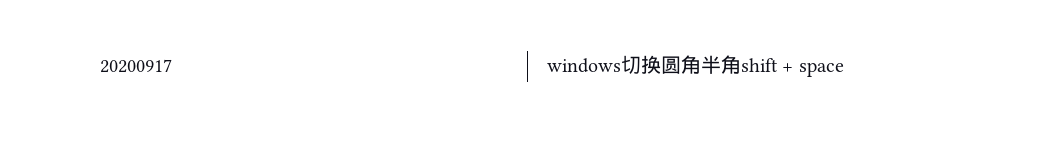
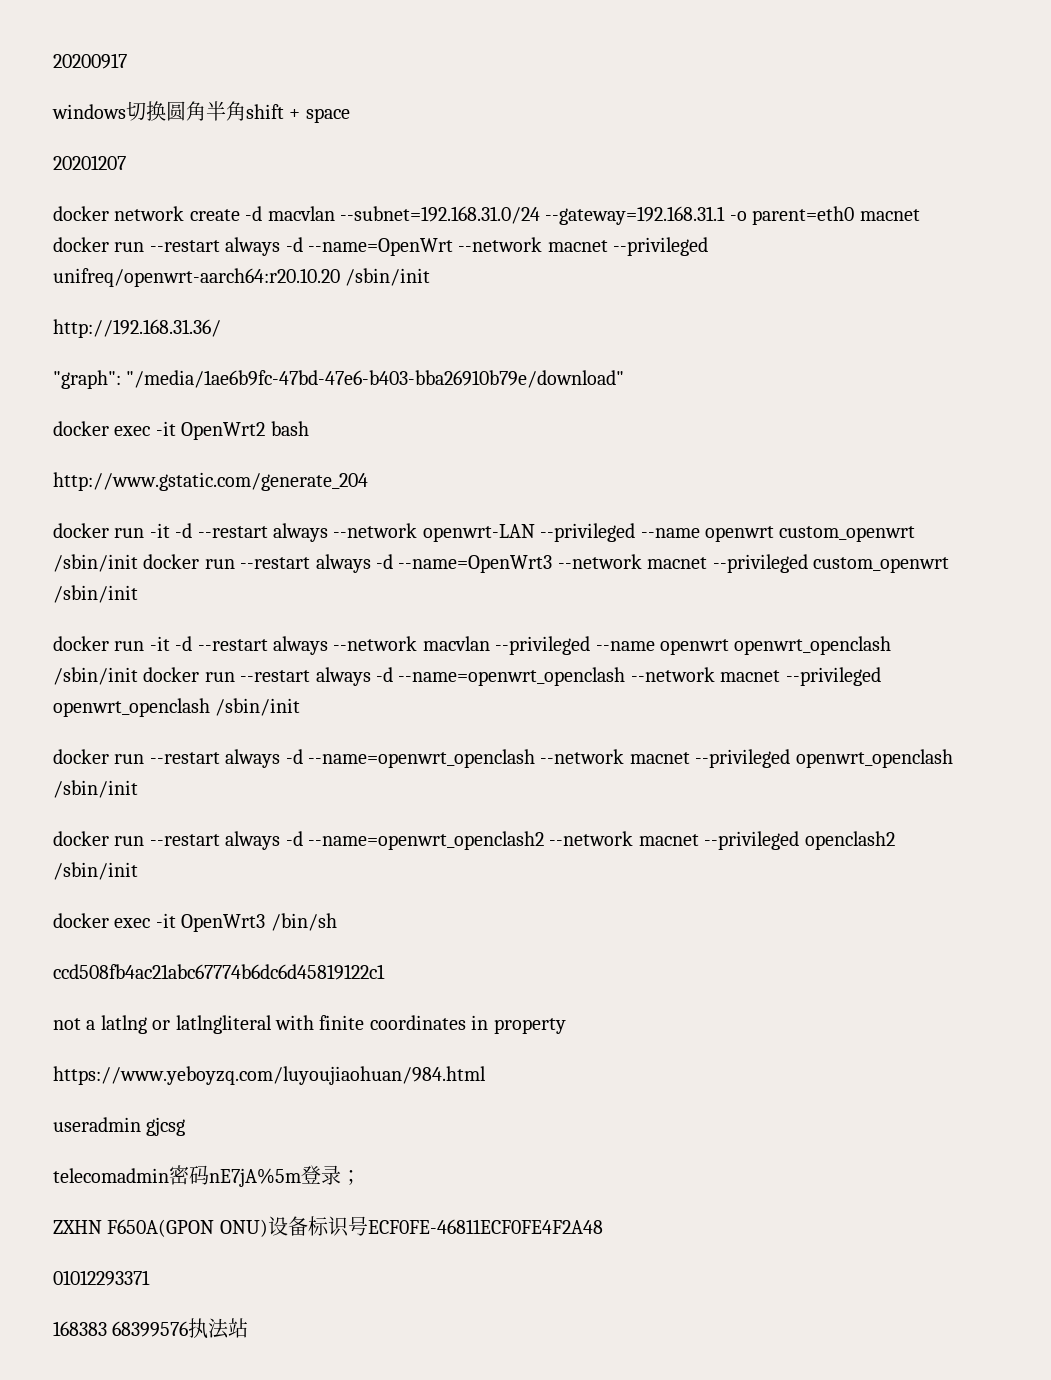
+ 20201207
+ docker network create -d macvlan --subnet=192.168.31.0/24 --gateway=192.168.31.1 -o parent=eth0 macnet docker run --restart always -d --name=OpenWrt --network macnet --privileged unifreq/openwrt-aarch64:r20.10.20 /sbin/init
+ http://192.168.31.36/
+ "graph": "/media/1ae6b9fc-47bd-47e6-b403-bba26910b79e/download"
+ docker exec -it OpenWrt2 bash
+ http://www.gstatic.com/generate_204
+ docker run -it -d --restart always --network openwrt-LAN --privileged --name openwrt custom_openwrt /sbin/init docker run --restart always -d --name=OpenWrt3 --network macnet --privileged custom_openwrt /sbin/init
+ docker run -it -d --restart always --network macvlan --privileged --name openwrt openwrt_openclash /sbin/init docker run --restart always -d --name=openwrt_openclash --network macnet --privileged openwrt_openclash /sbin/init
+ docker run --restart always -d --name=openwrt_openclash --network macnet --privileged openwrt_openclash /sbin/init
+ docker run --restart always -d --name=openwrt_openclash2 --network macnet --privileged openclash2 /sbin/init
+ docker exec -it OpenWrt3 /bin/sh
+ ccd508fb4ac21abc67774b6dc6d45819122c1
+ not a latlng or latlngliteral with finite coordinates in property
+ https://www.yeboyzq.com/luyoujiaohuan/984.html
+ useradmin gjcsg
+ telecomadmin密码nE7jA%5m登录；
+ ZXHN F650A(GPON ONU)设备标识号ECF0FE-46811ECF0FE4F2A48
+ 01012293371
+ 168383 68399576执法站

